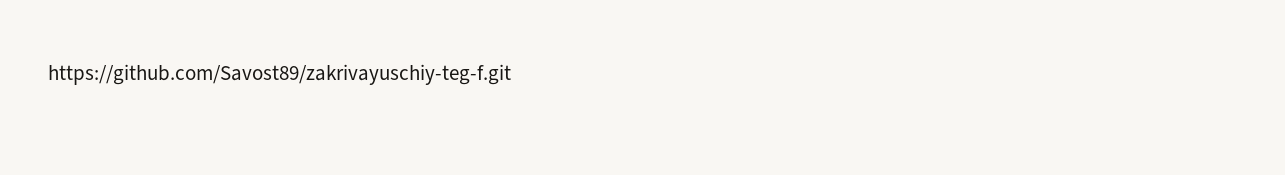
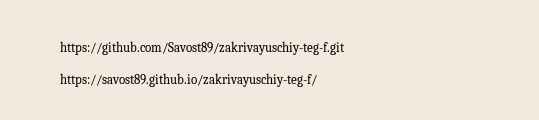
+ https://savost89.github.io/zakrivayuschiy-teg-f/

